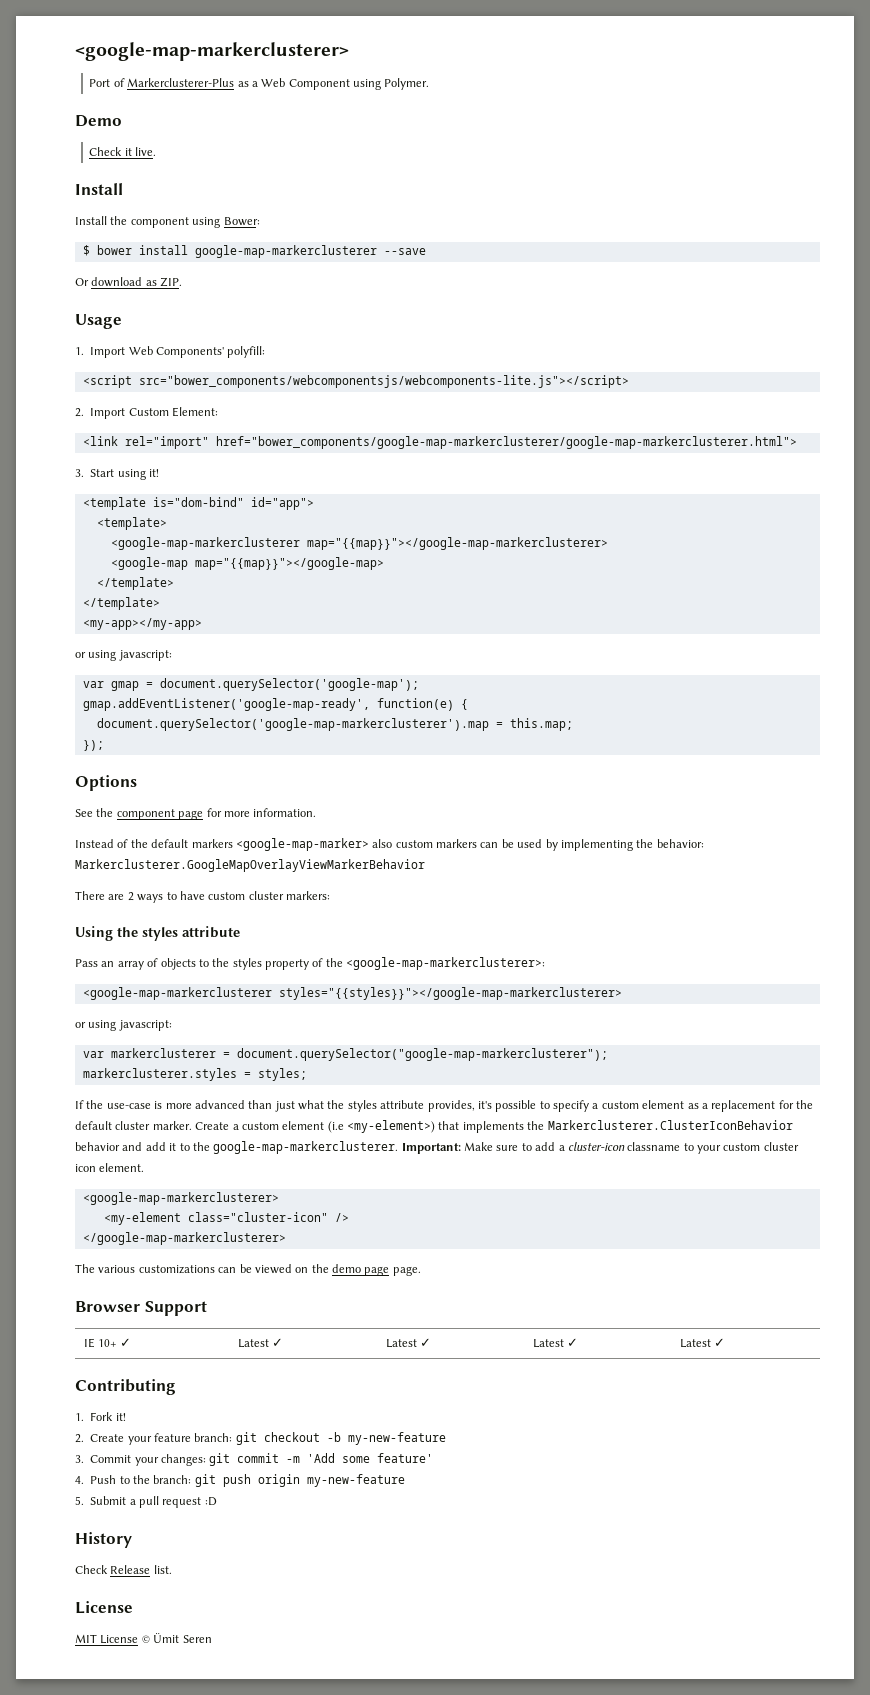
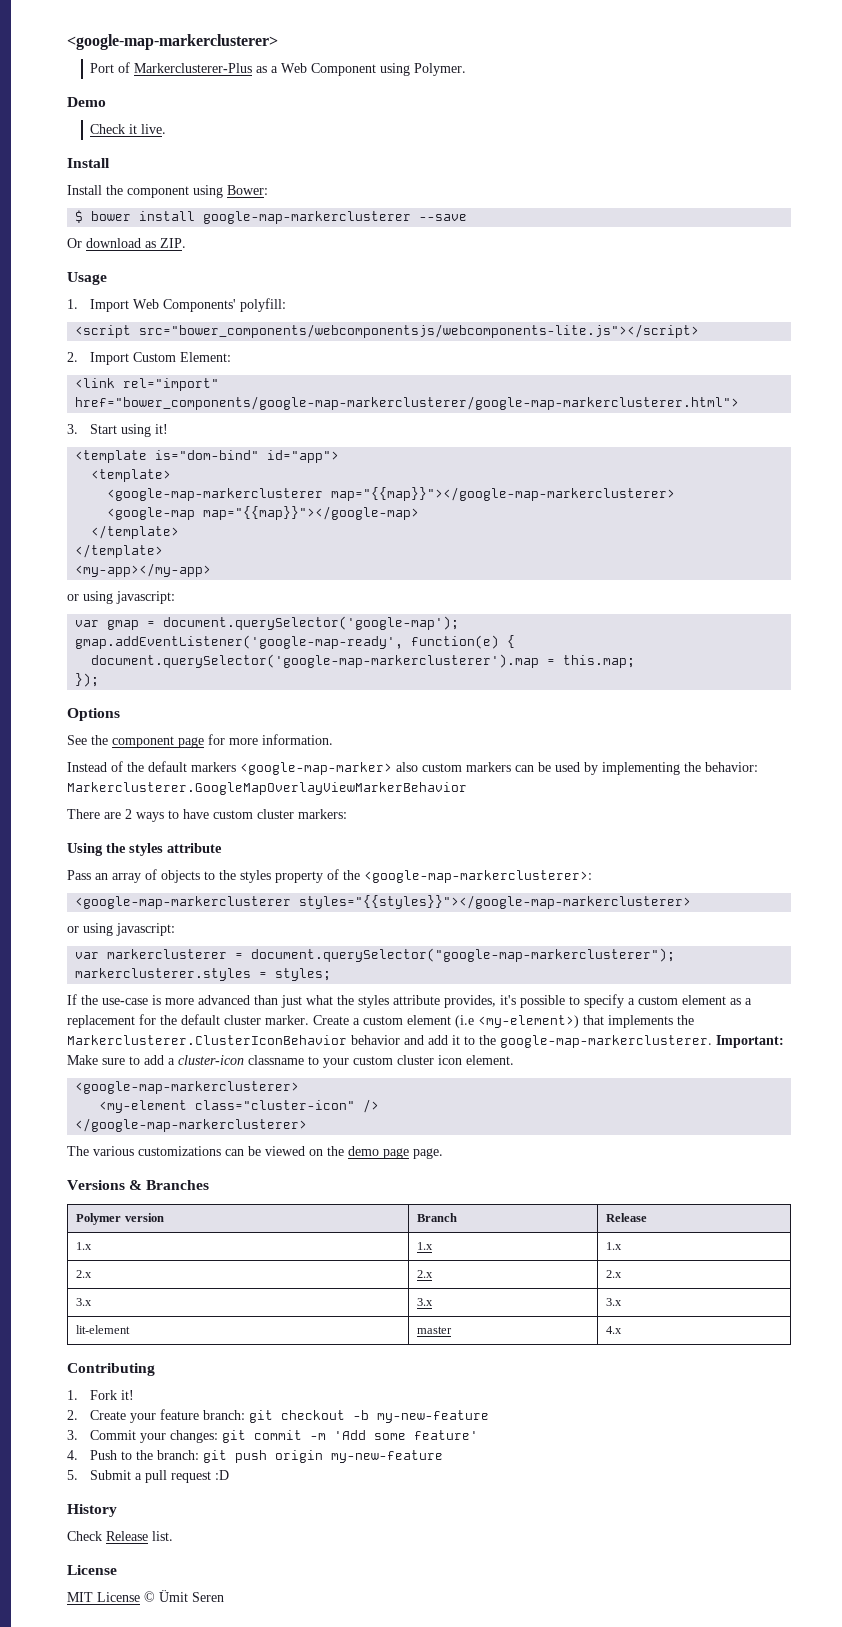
- Browser Support
- IE 10+ ✓ | Latest ✓ | Latest ✓ | Latest ✓ | Latest ✓
+ Versions & Branches
+ Polymer version | Branch | Release
+ 1.x | 1.x | 1.x
+ 2.x | 2.x | 2.x
+ 3.x | 3.x | 3.x
+ lit-element | master | 4.x

